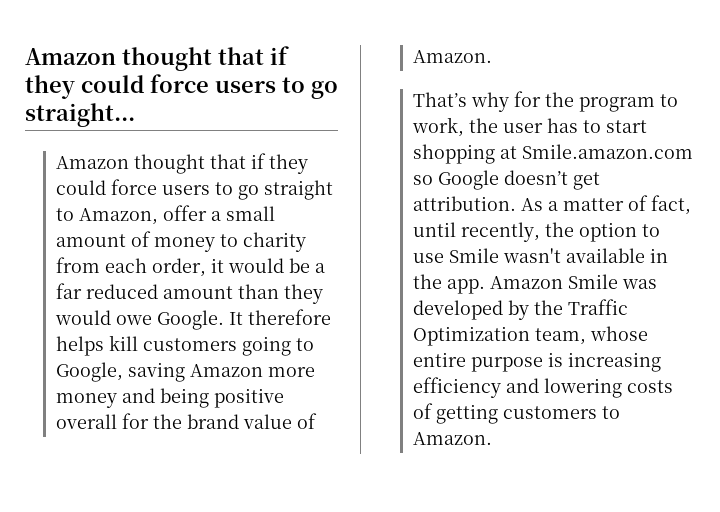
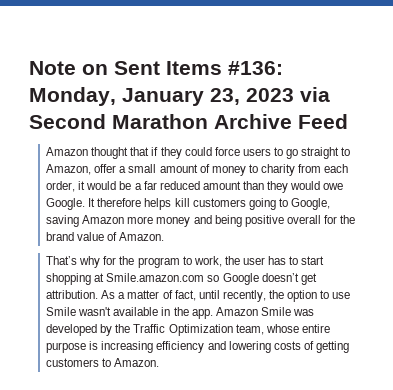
- Amazon thought that if they could force users to go straight...
+ Note on Sent Items #136: Monday, January 23, 2023 via Second Marathon Archive Feed

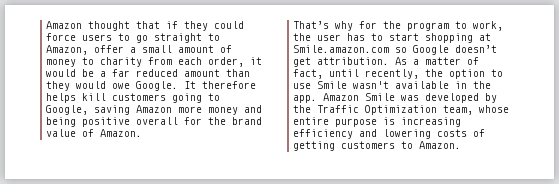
- Note on Sent Items #136: Monday, January 23, 2023 via Second Marathon Archive Feed

